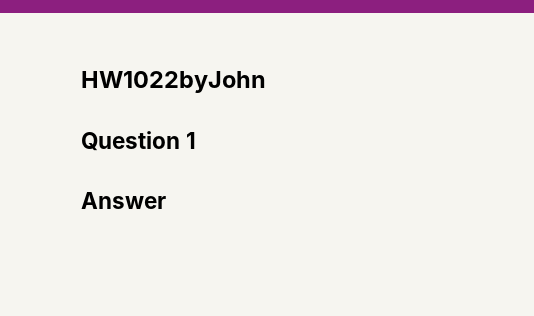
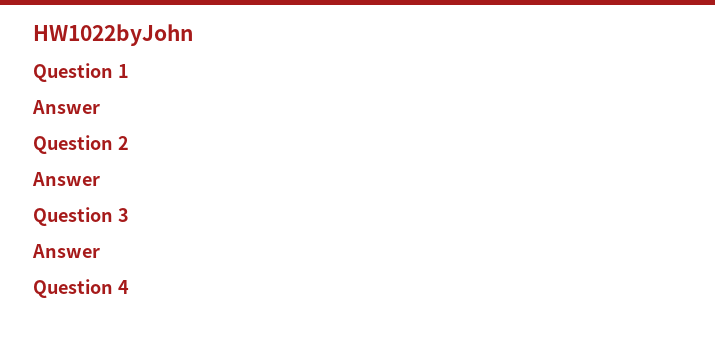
+ Question 2
+ Answer
+ Question 3
+ Answer
+ Question 4

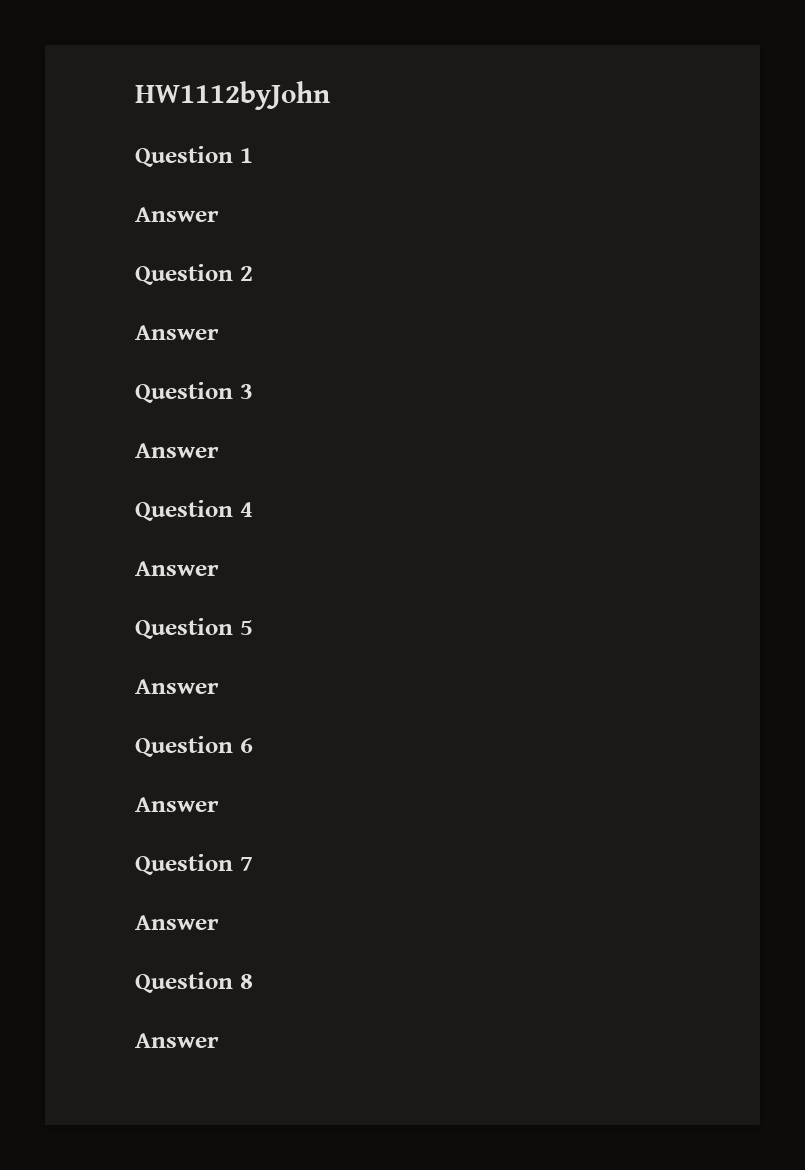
- HW1022byJohn
+ HW1112byJohn
  Question 4
+ Answer
+ Question 5
+ Answer
+ Question 6
+ Answer
+ Question 7
+ Answer
+ Question 8
+ Answer

